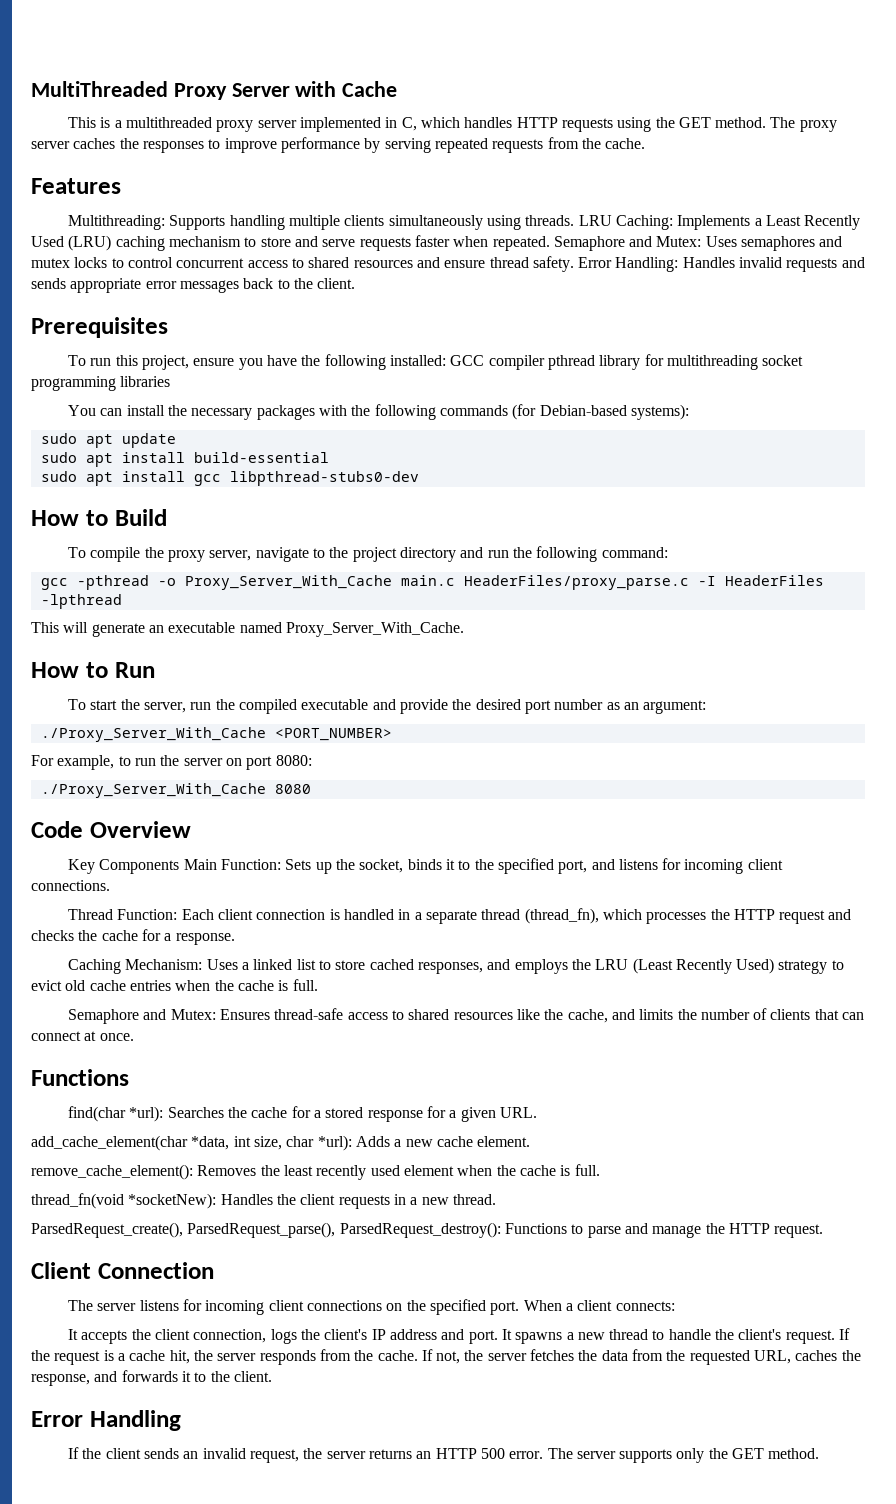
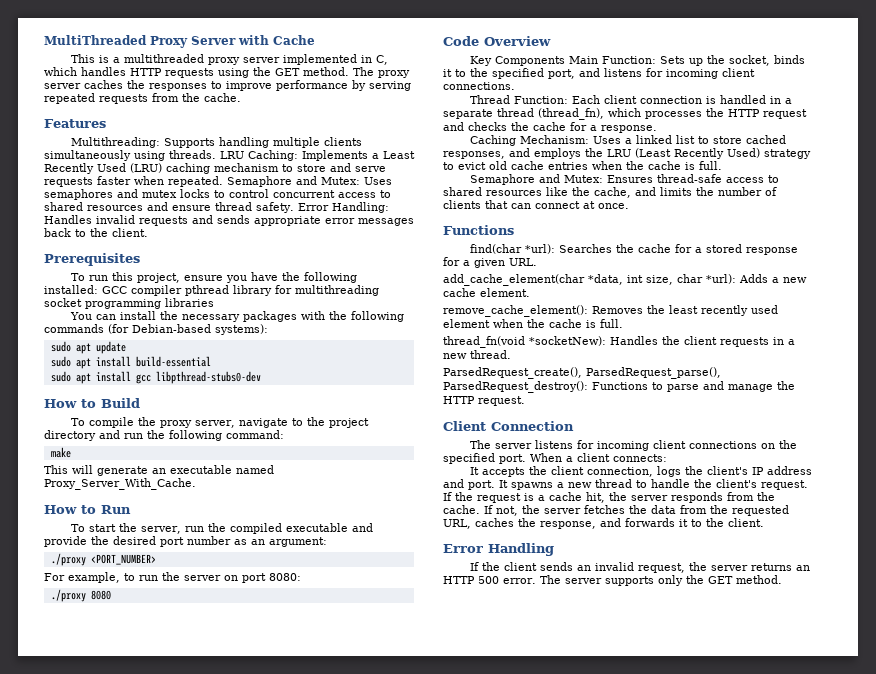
- gcc -pthread -o Proxy_Server_With_Cache main.c HeaderFiles/proxy_parse.c -I HeaderFiles -lpthread
+ make
- ./Proxy_Server_With_Cache <PORT_NUMBER>
+ ./proxy <PORT_NUMBER>
- ./Proxy_Server_With_Cache 8080
+ ./proxy 8080

